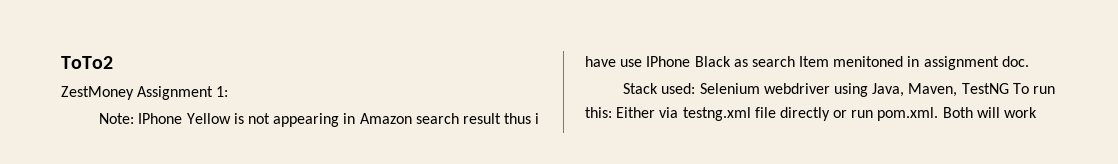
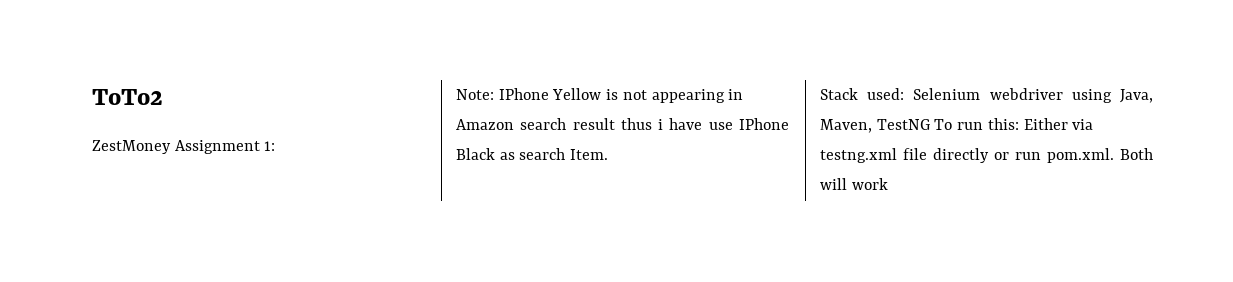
- Note: IPhone Yellow is not appearing in Amazon search result thus i have use IPhone Black as search Item menitoned in assignment doc.
+ Note: IPhone Yellow is not appearing in Amazon search result thus i have use IPhone Black as search Item.

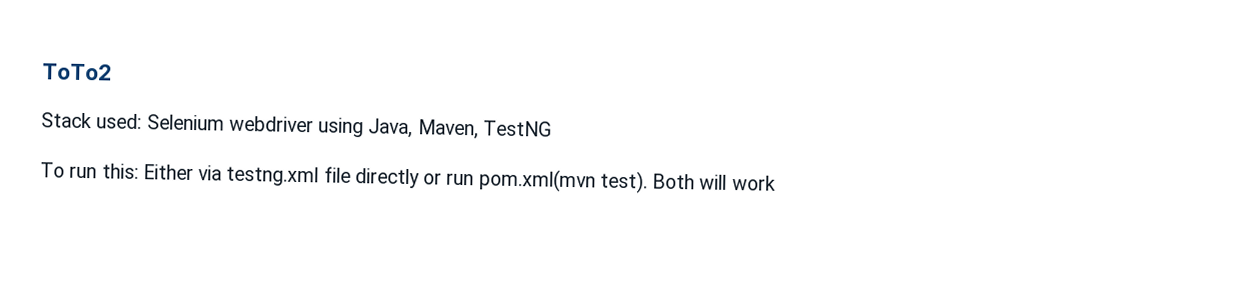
- ZestMoney Assignment 1:
- Note: IPhone Yellow is not appearing in Amazon search result thus i have use IPhone Black as search Item.
- Stack used: Selenium webdriver using Java, Maven, TestNG To run this: Either via testng.xml file directly or run pom.xml. Both will work
+ Stack used: Selenium webdriver using Java, Maven, TestNG
+ To run this: Either via testng.xml file directly or run pom.xml(mvn test). Both will work

